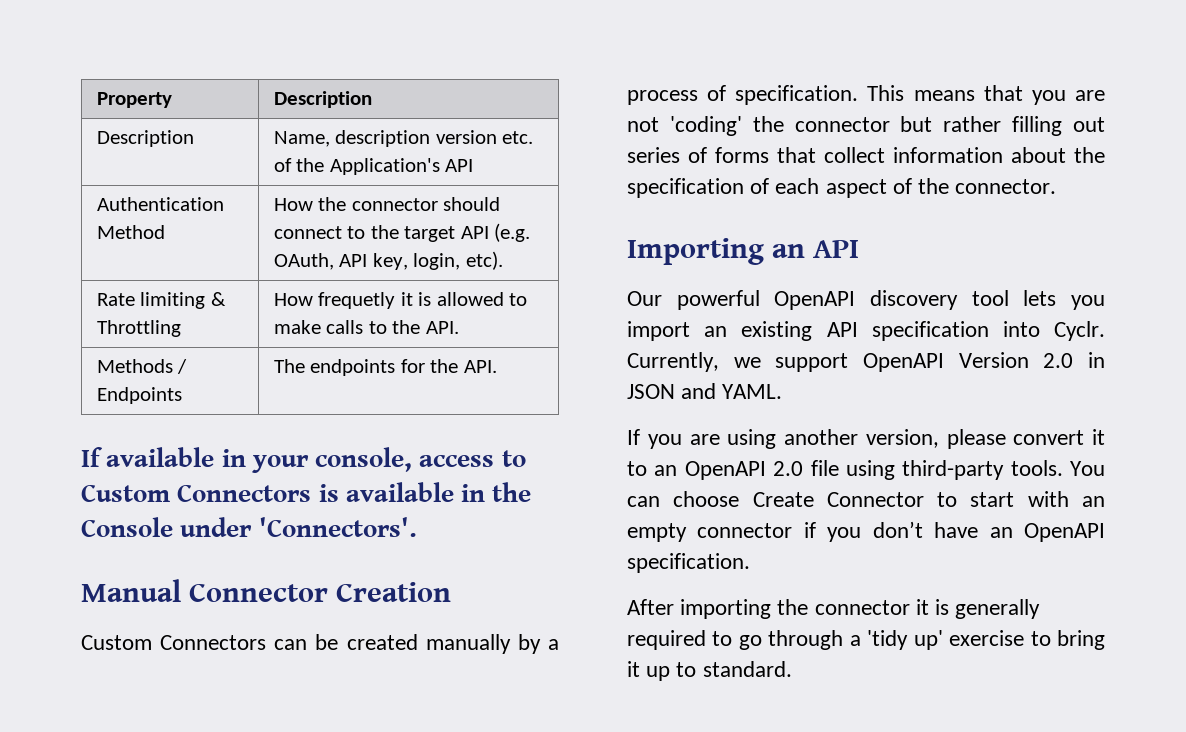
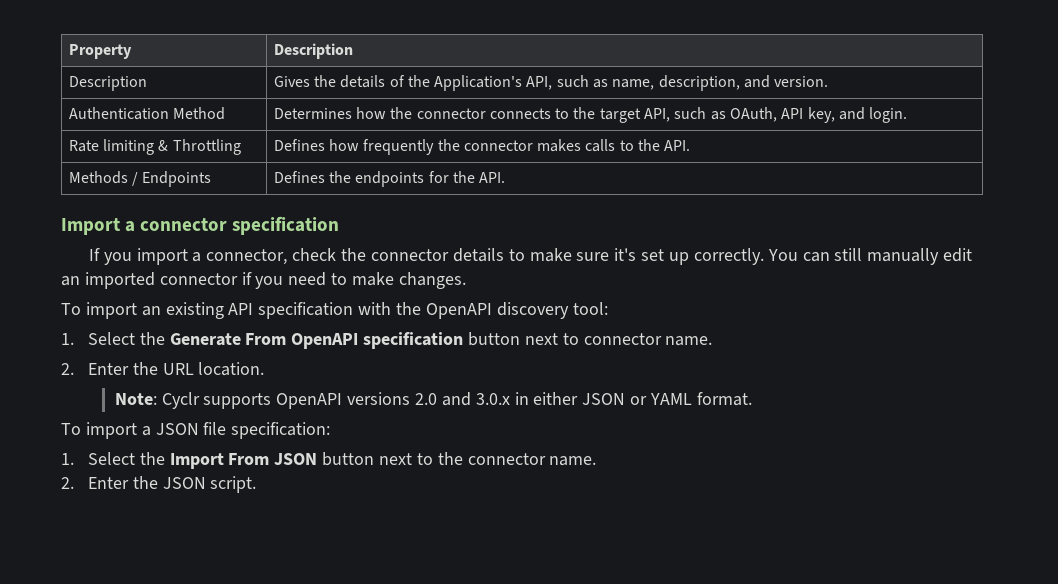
- Description | Name, description version etc. of the Application's API
- Authentication Method | How the connector should connect to the target API (e.g. OAuth, API key, login, etc).
+ Description | Gives the details of the Application's API, such as name, description, and version.
+ Authentication Method | Determines how the connector connects to the target API, such as OAuth, API key, and login.
- Rate limiting & Throttling | How frequetly it is allowed to make calls to the API.
+ Rate limiting & Throttling | Defines how frequently the connector makes calls to the API.
- Methods / Endpoints | The endpoints for the API.
+ Methods / Endpoints | Defines the endpoints for the API.
- If available in your console, access to Custom Connectors is available in the Console under 'Connectors'.
- Manual Connector Creation
- Custom Connectors can be created manually by a process of specification. This means that you are not 'coding' the connector but rather filling out series of forms that collect information about the specification of each aspect of the connector.
- Importing an API
- Our powerful OpenAPI discovery tool lets you import an existing API specification into Cyclr. Currently, we support OpenAPI Version 2.0 in JSON and YAML.
- If you are using another version, please convert it to an OpenAPI 2.0 file using third-party tools. You can choose Create Connector to start with an empty connector if you don’t have an OpenAPI specification.
- After importing the connector it is generally required to go through a 'tidy up' exercise to bring it up to standard.
+ Import a connector specification
+ If you import a connector, check the connector details to make sure it's set up correctly. You can still manually edit an imported connector if you need to make changes.
+ To import an existing API specification with the OpenAPI discovery tool:
+ 1. Select the Generate From OpenAPI specification button next to connector name.
+ 2. Enter the URL location.
+ Note: Cyclr supports OpenAPI versions 2.0 and 3.0.x in either JSON or YAML format.
+ To import a JSON file specification:
+ 1. Select the Import From JSON button next to the connector name.
+ 2. Enter the JSON script.

